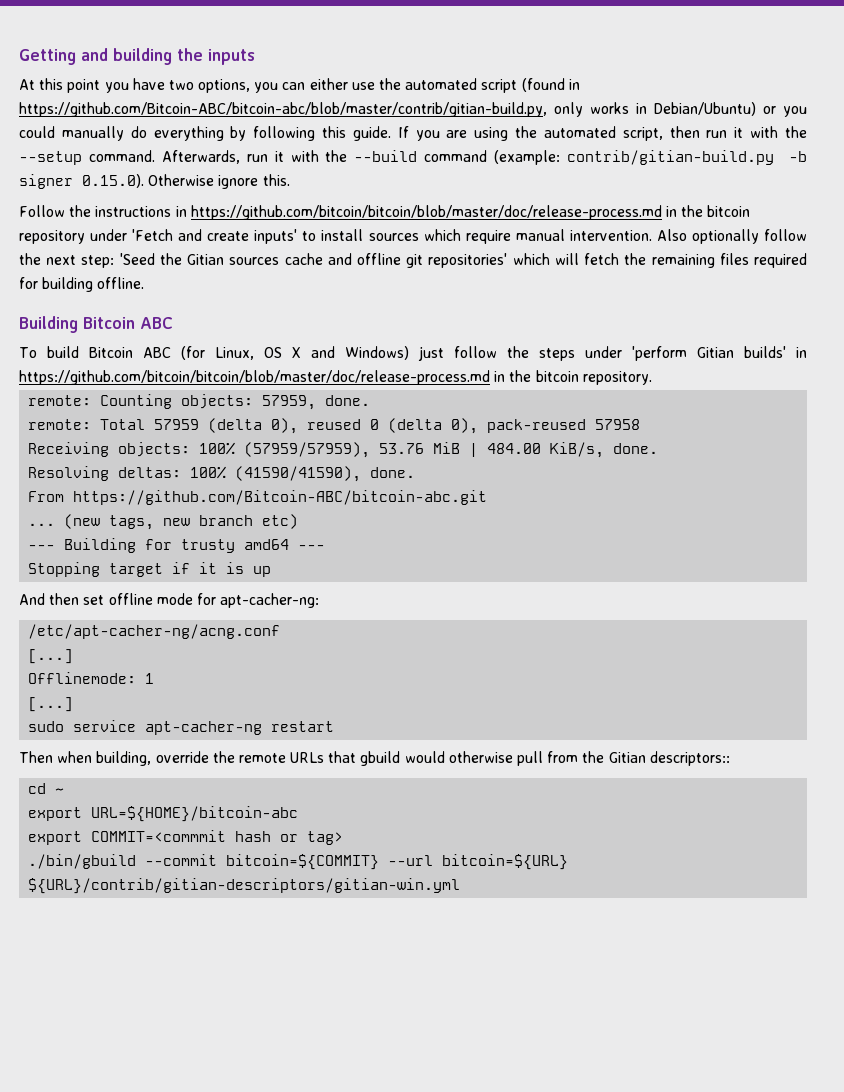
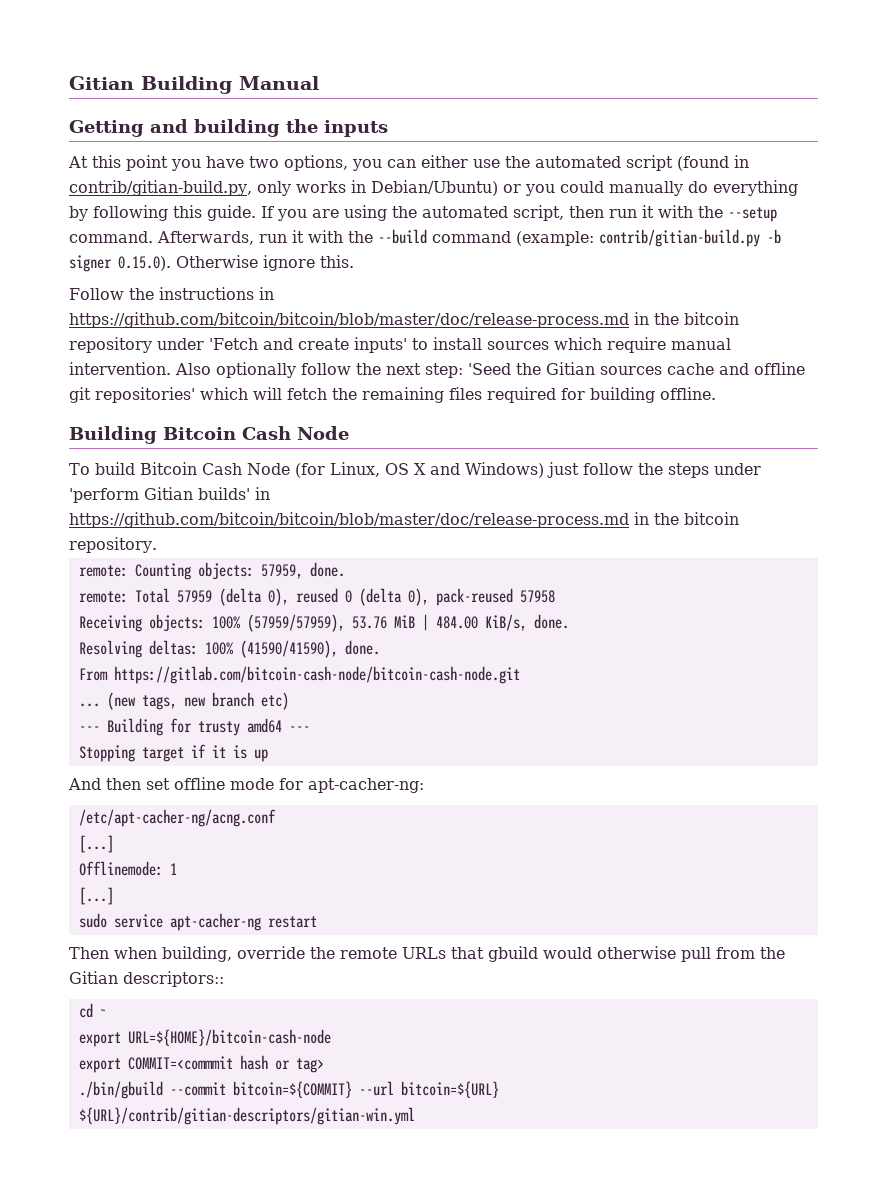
+ Gitian Building Manual
- At this point you have two options, you can either use the automated script (found in https://github.com/Bitcoin-ABC/bitcoin-abc/blob/master/contrib/gitian-build.py, only works in Debian/Ubuntu) or you could manually do everything by following this guide.
+ At this point you have two options, you can either use the automated script (found in contrib/gitian-build.py, only works in Debian/Ubuntu) or you could manually do everything by following this guide.
- Building Bitcoin ABC
+ Building Bitcoin Cash Node
- To build Bitcoin ABC (for Linux, OS X and Windows) just follow the steps under 'perform Gitian builds' in https://github.com/bitcoin/bitcoin/blob/master/doc/release-process.md in the bitcoin repository.
+ To build Bitcoin Cash Node (for Linux, OS X and Windows) just follow the steps under 'perform Gitian builds' in https://github.com/bitcoin/bitcoin/blob/master/doc/release-process.md in the bitcoin repository.
- From https://github.com/Bitcoin-ABC/bitcoin-abc.git
+ From https://gitlab.com/bitcoin-cash-node/bitcoin-cash-node.git
- export URL=${HOME}/bitcoin-abc
+ export URL=${HOME}/bitcoin-cash-node

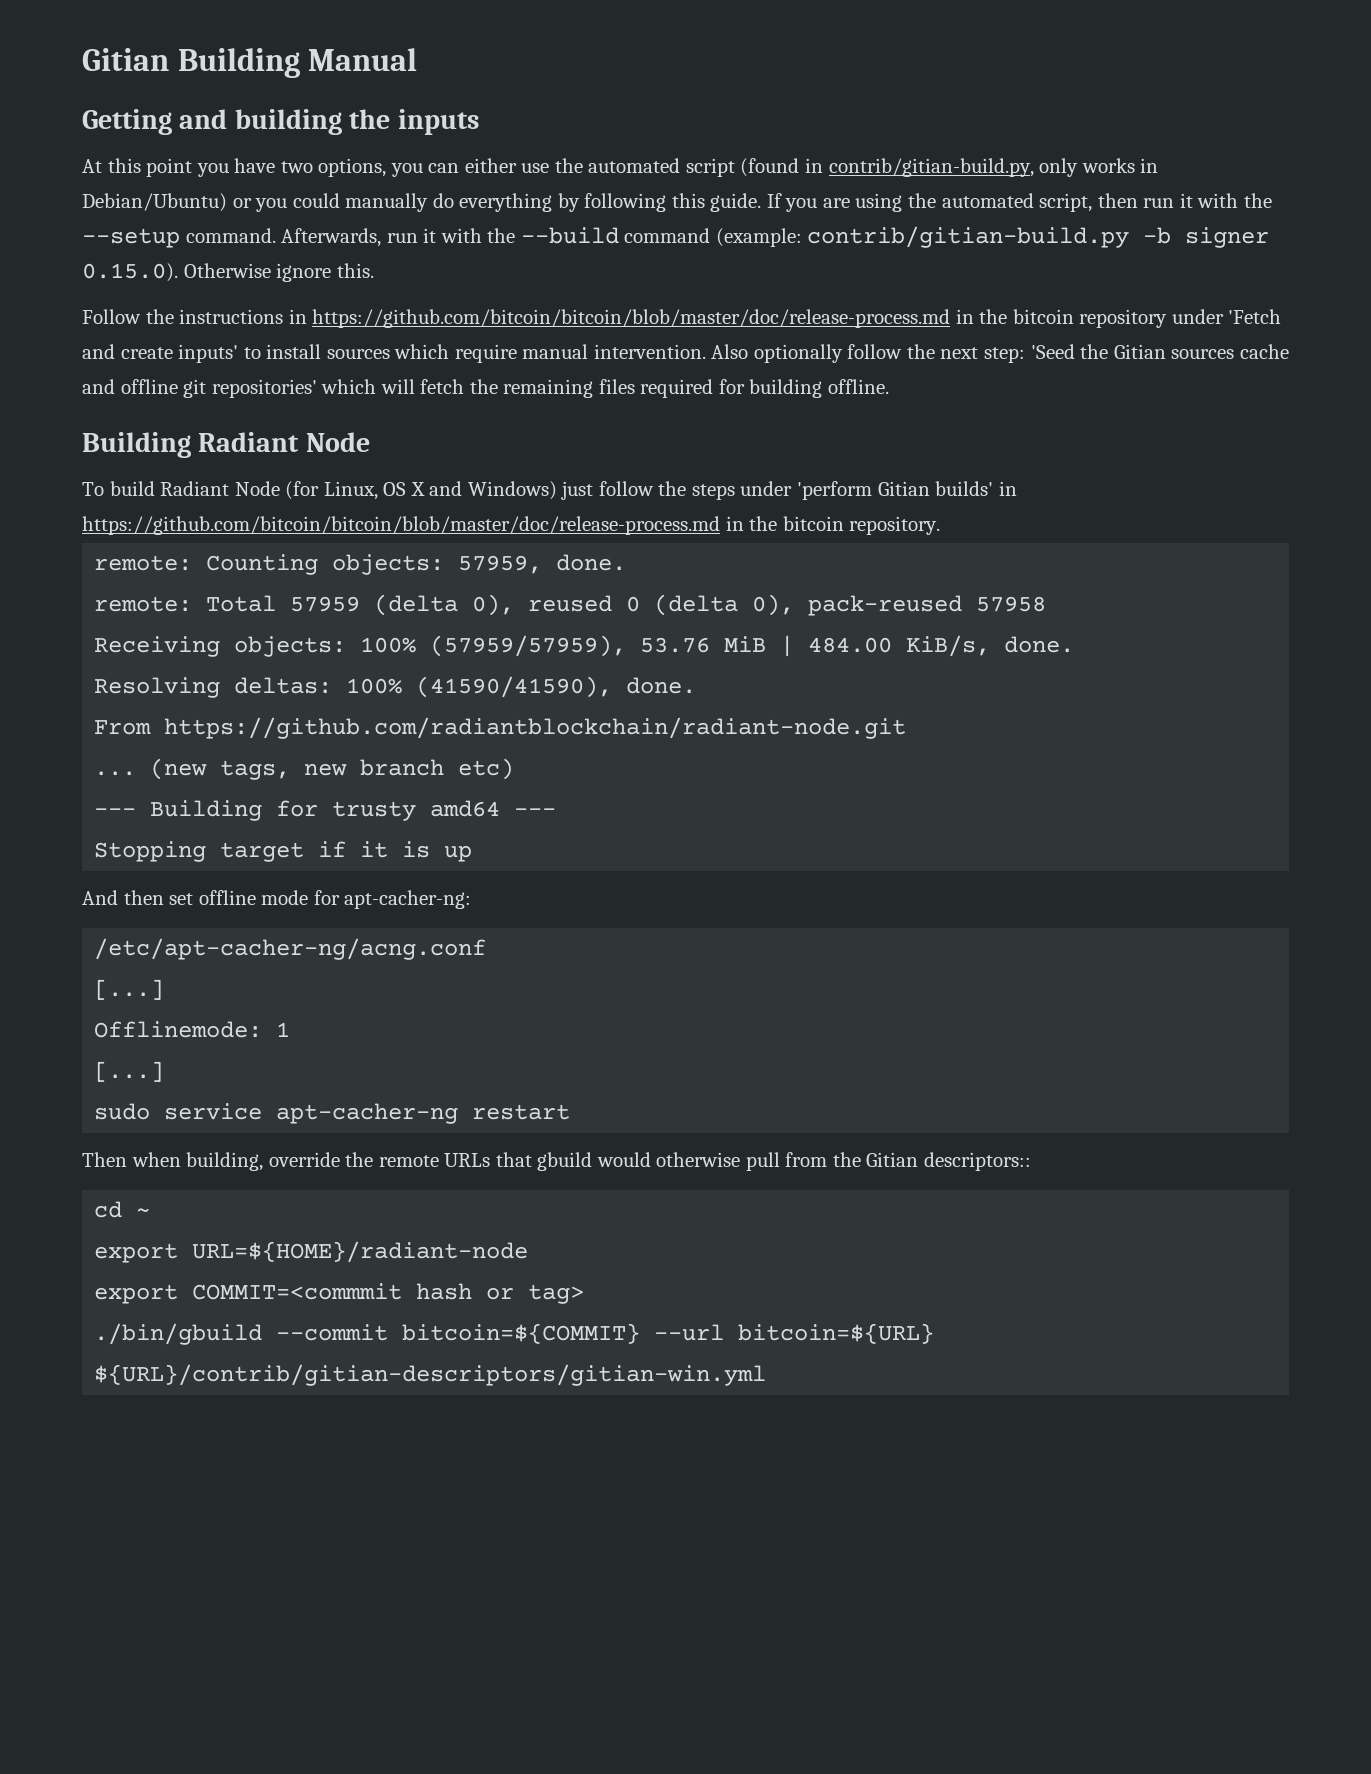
- Building Bitcoin Cash Node
+ Building Radiant Node
- To build Bitcoin Cash Node (for Linux, OS X and Windows) just follow the steps under 'perform Gitian builds' in https://github.com/bitcoin/bitcoin/blob/master/doc/release-process.md in the bitcoin repository.
+ To build Radiant Node (for Linux, OS X and Windows) just follow the steps under 'perform Gitian builds' in https://github.com/bitcoin/bitcoin/blob/master/doc/release-process.md in the bitcoin repository.
- From https://gitlab.com/bitcoin-cash-node/bitcoin-cash-node.git
+ From https://github.com/radiantblockchain/radiant-node.git
- export URL=${HOME}/bitcoin-cash-node
+ export URL=${HOME}/radiant-node

